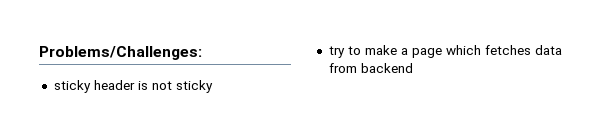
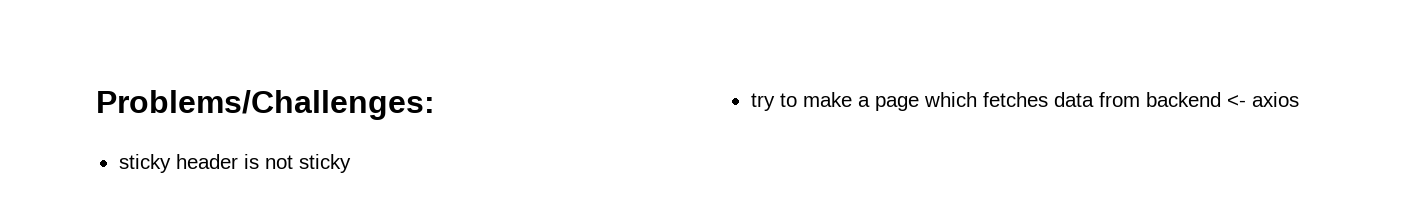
- try to make a page which fetches data from backend
+ try to make a page which fetches data from backend <- axios

